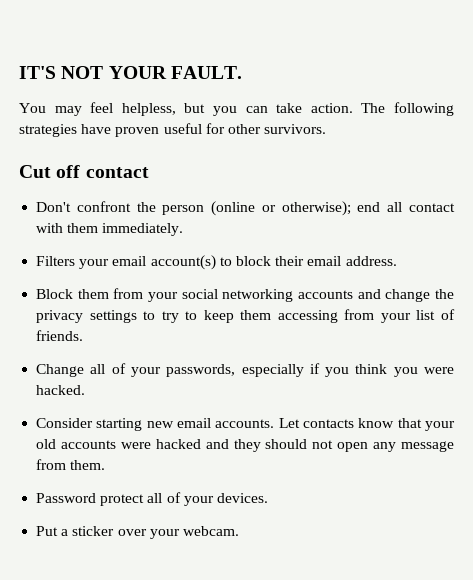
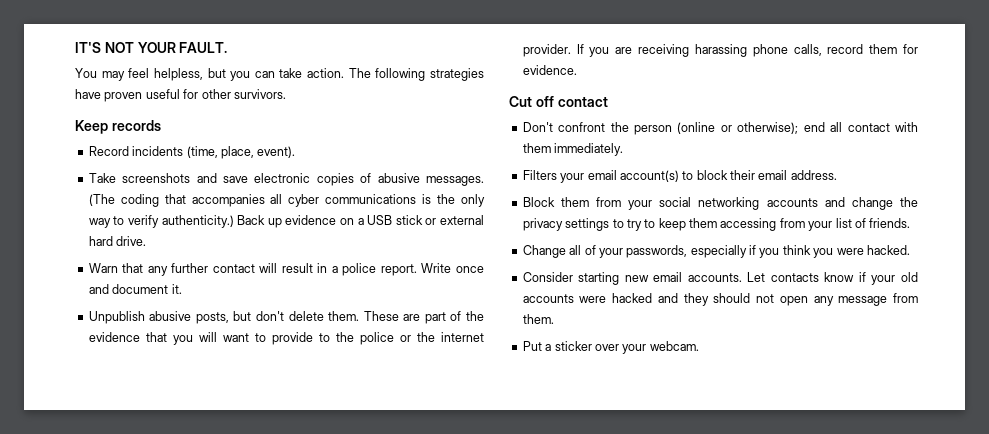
+ Keep records
+ Record incidents (time, place, event).
+ Take screenshots and save electronic copies of abusive messages. (The coding that accompanies all cyber communications is the only way to verify authenticity.) Back up evidence on a USB stick or external hard drive.
+ Warn that any further contact will result in a police report. Write once and document it.
+ Unpublish abusive posts, but don't delete them. These are part of the evidence that you will want to provide to the police or the internet provider. If you are receiving harassing phone calls, record them for evidence.
- Let contacts know that your old accounts were hacked and they should not open any message from them.
+ Let contacts know if your old accounts were hacked and they should not open any message from them.
- Password protect all of your devices.

